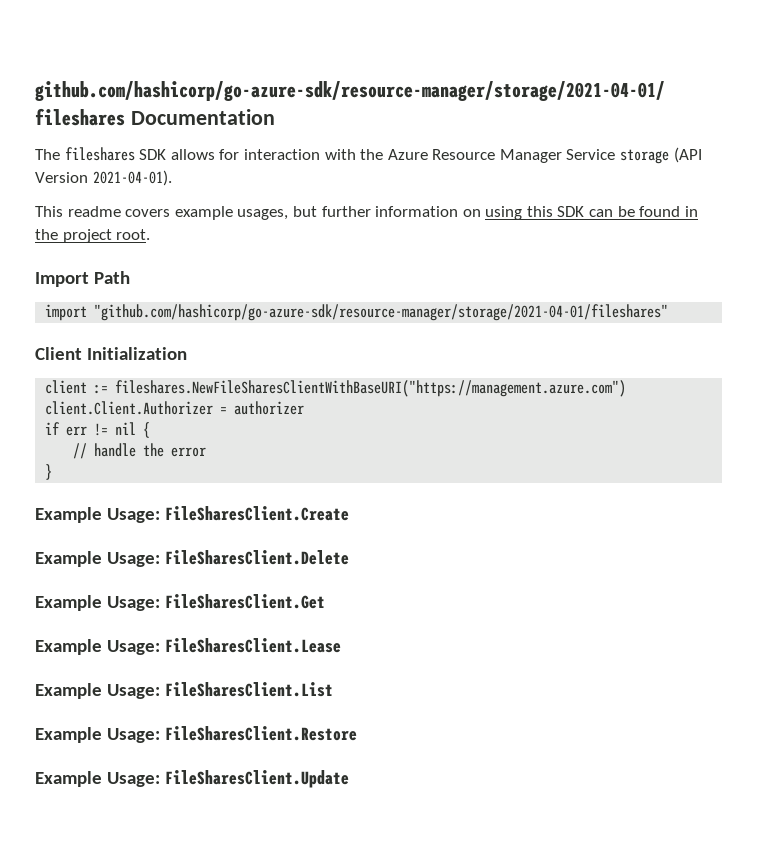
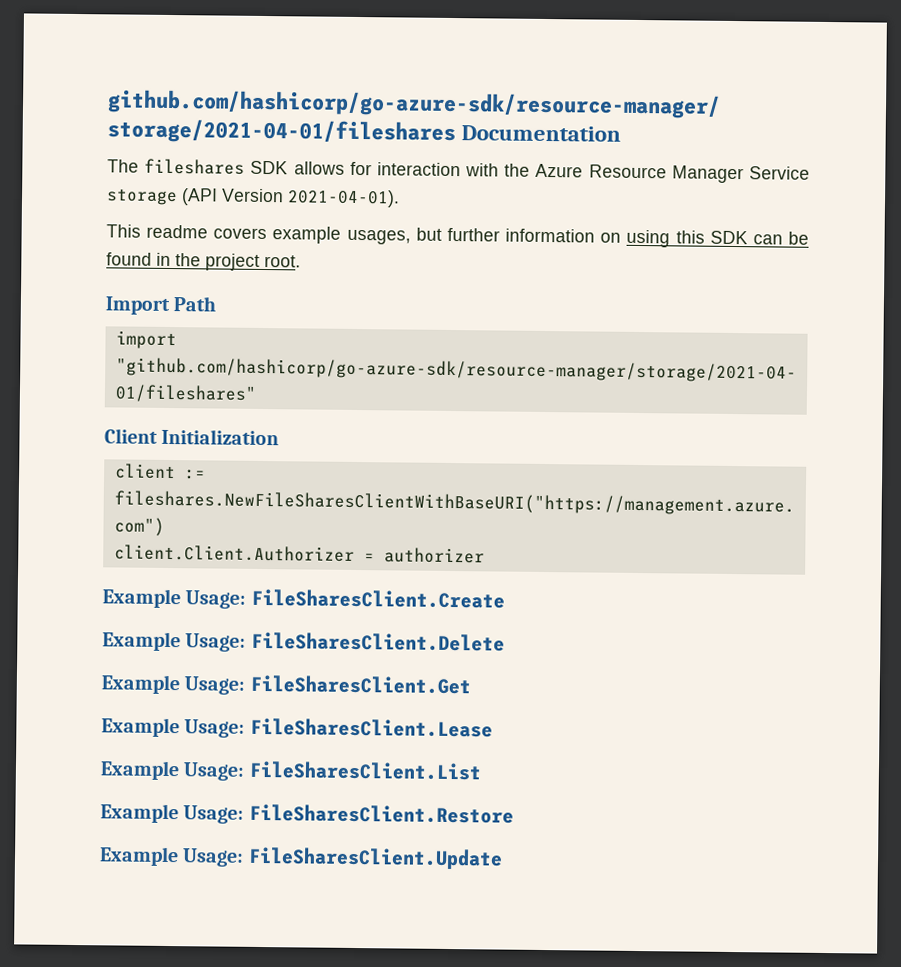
- if err != nil {
- // handle the error
- }

